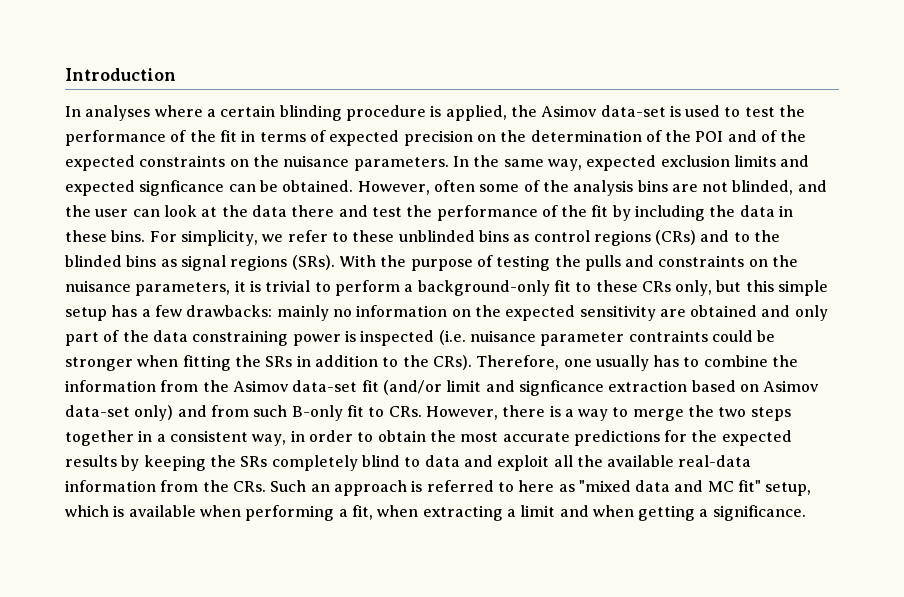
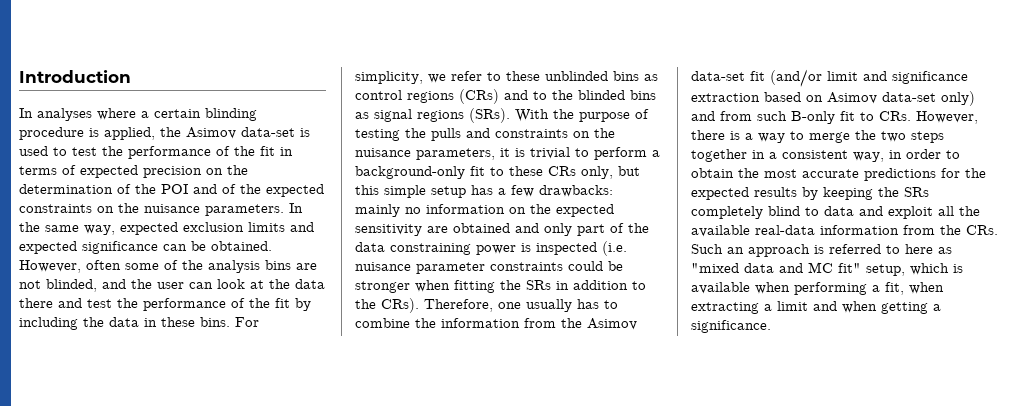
- In the same way, expected exclusion limits and expected signficance can be obtained.
+ In the same way, expected exclusion limits and expected significance can be obtained.
- mainly no information on the expected sensitivity are obtained and only part of the data constraining power is inspected (i.e. nuisance parameter contraints could be stronger when fitting the SRs in addition to the CRs).
+ mainly no information on the expected sensitivity are obtained and only part of the data constraining power is inspected (i.e. nuisance parameter constraints could be stronger when fitting the SRs in addition to the CRs).
- Therefore, one usually has to combine the information from the Asimov data-set fit (and/or limit and signficance extraction based on Asimov data-set only) and from such B-only fit to CRs. However, there is a way to merge the two steps together in a consistent way, in order to obtain the most accurate predictions for the expected results by keeping the SRs completely blind to data and exploit all the available real-data information from the CRs. Such an approach is referred to here as "mixed data and MC fit" setup, which is available when performing a fit, when extracting a limit and when getting a significance.
+ Therefore, one usually has to combine the information from the Asimov data-set fit (and/or limit and significance extraction based on Asimov data-set only) and from such B-only fit to CRs. However, there is a way to merge the two steps together in a consistent way, in order to obtain the most accurate predictions for the expected results by keeping the SRs completely blind to data and exploit all the available real-data information from the CRs. Such an approach is referred to here as "mixed data and MC fit" setup, which is available when performing a fit, when extracting a limit and when getting a significance.

